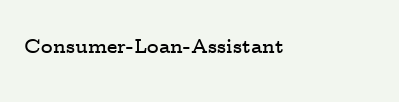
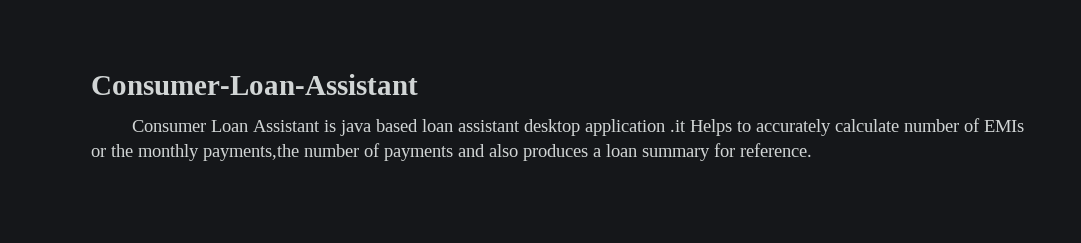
+ Consumer Loan Assistant is java based loan assistant desktop application .it Helps to accurately calculate number of EMIs or the monthly payments,the number of payments and also produces a loan summary for reference.

